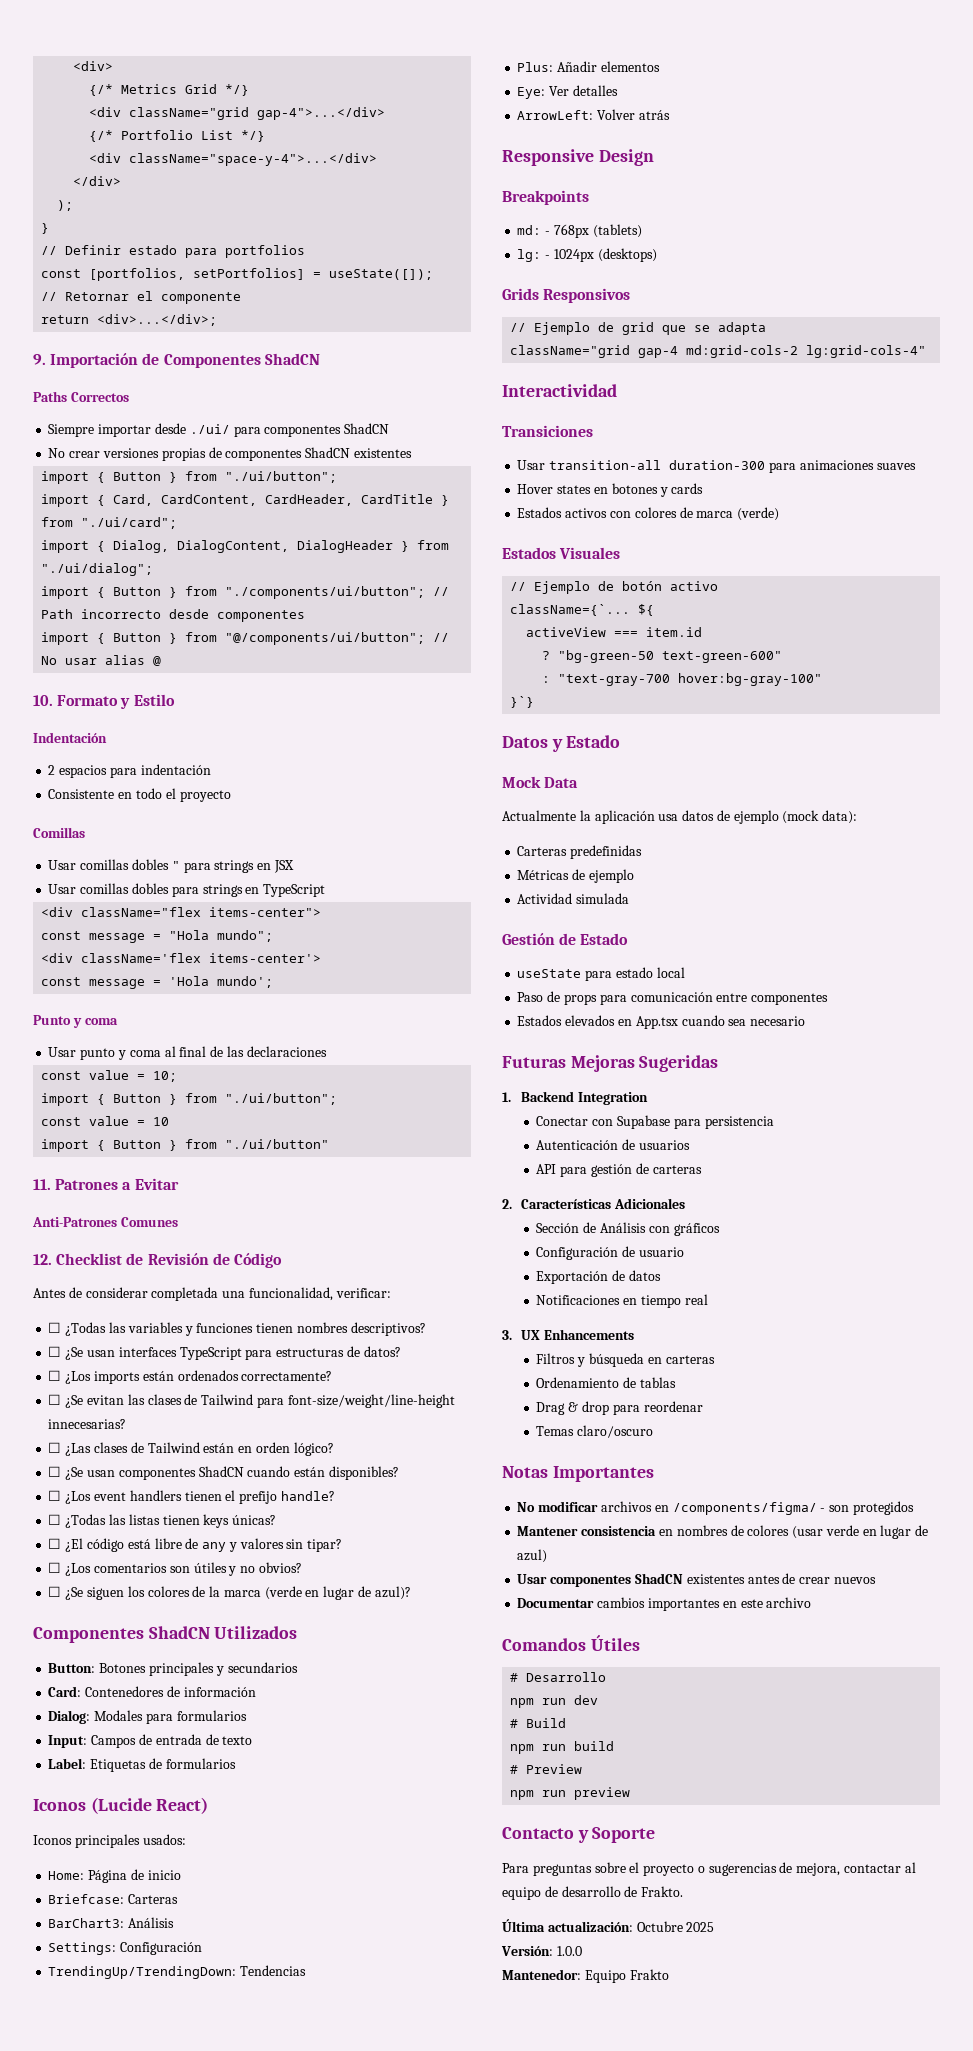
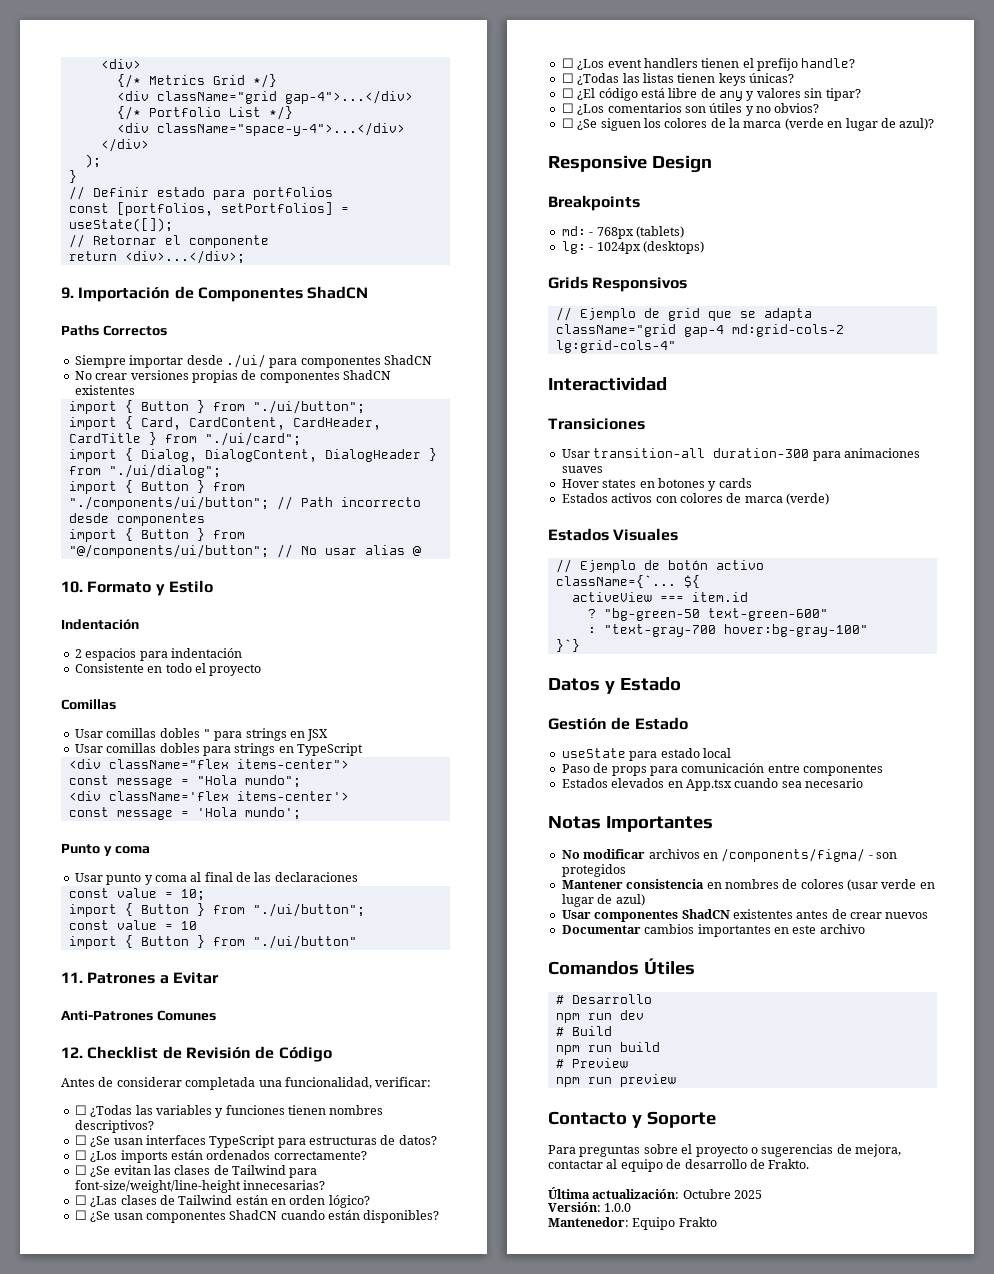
- Componentes ShadCN Utilizados
- Button: Botones principales y secundarios
- Card: Contenedores de información
- Dialog: Modales para formularios
- Input: Campos de entrada de texto
- Label: Etiquetas de formularios
- Iconos (Lucide React)
- Iconos principales usados:
- Home: Página de inicio
- Briefcase: Carteras
- BarChart3: Análisis
- Settings: Configuración
- TrendingUp/TrendingDown: Tendencias
- Plus: Añadir elementos
- Eye: Ver detalles
- ArrowLeft: Volver atrás
- Mock Data
- Actualmente la aplicación usa datos de ejemplo (mock data):
- Carteras predefinidas
- Métricas de ejemplo
- Actividad simulada
- Futuras Mejoras Sugeridas
- 1. Backend Integration
- Conectar con Supabase para persistencia
- Autenticación de usuarios
- API para gestión de carteras
- 2. Características Adicionales
- Sección de Análisis con gráficos
- Configuración de usuario
- Exportación de datos
- Notificaciones en tiempo real
- 3. UX Enhancements
- Filtros y búsqueda en carteras
- Ordenamiento de tablas
- Drag & drop para reordenar
- Temas claro/oscuro

